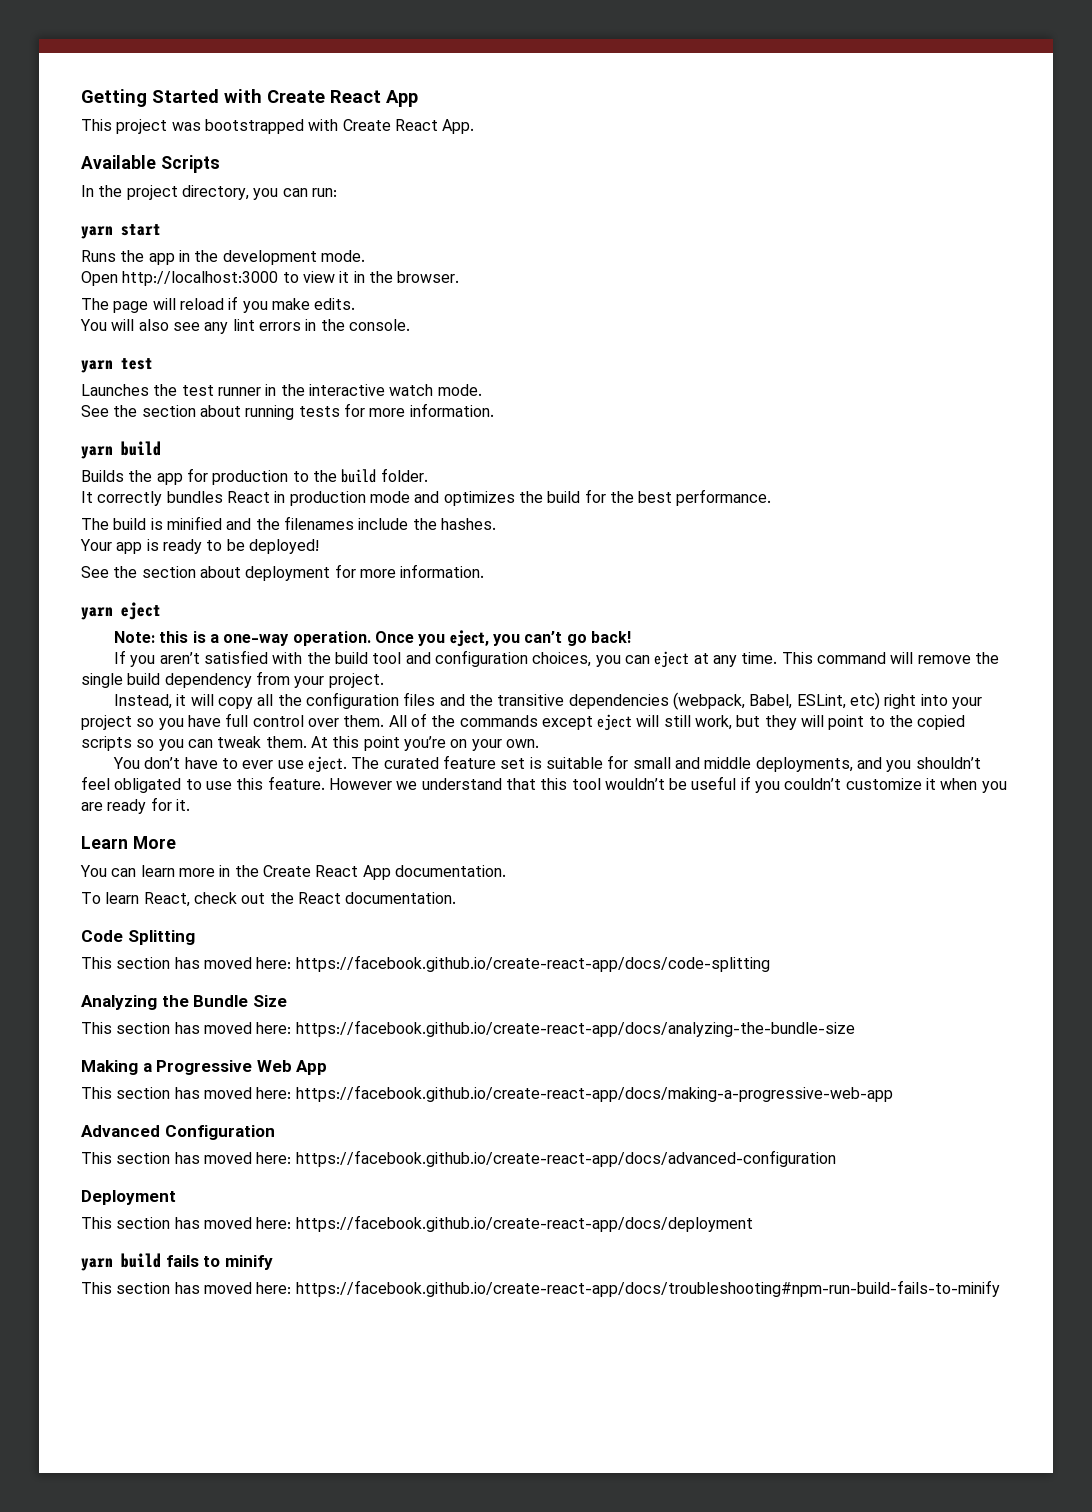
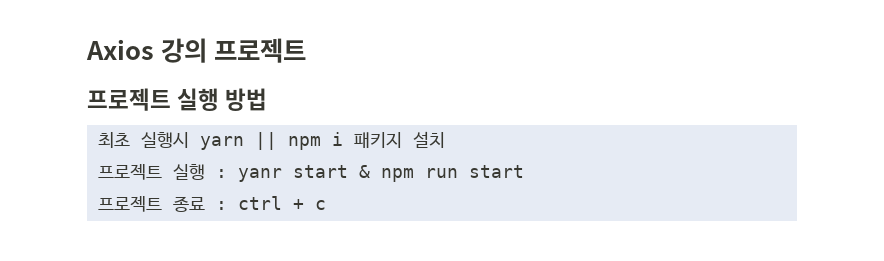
- Getting Started with Create React App
- This project was bootstrapped with Create React App.
- Available Scripts
- In the project directory, you can run:
- yarn start
- Runs the app in the development mode.
- Open http://localhost:3000 to view it in the browser.
- The page will reload if you make edits.
- You will also see any lint errors in the console.
- yarn test
- Launches the test runner in the interactive watch mode.
- See the section about running tests for more information.
- yarn build
- Builds the app for production to the build folder.
- It correctly bundles React in production mode and optimizes the build for the best performance.
- The build is minified and the filenames include the hashes.
- Your app is ready to be deployed!
- See the section about deployment for more information.
- yarn eject
- Note: this is a one-way operation. Once you eject, you can’t go back!
- If you aren’t satisfied with the build tool and configuration choices, you can eject at any time. This command will remove the single build dependency from your project.
- Instead, it will copy all the configuration files and the transitive dependencies (webpack, Babel, ESLint, etc) right into your project so you have full control over them. All of the commands except eject will still work, but they will point to the copied scripts so you can tweak them. At this point you’re on your own.
- You don’t have to ever use eject. The curated feature set is suitable for small and middle deployments, and you shouldn’t feel obligated to use this feature. However we understand that this tool wouldn’t be useful if you couldn’t customize it when you are ready for it.
- Learn More
- You can learn more in the Create React App documentation.
- To learn React, check out the React documentation.
- Code Splitting
- This section has moved here: https://facebook.github.io/create-react-app/docs/code-splitting
- Analyzing the Bundle Size
- This section has moved here: https://facebook.github.io/create-react-app/docs/analyzing-the-bundle-size
- Making a Progressive Web App
- This section has moved here: https://facebook.github.io/create-react-app/docs/making-a-progressive-web-app
- Advanced Configuration
- This section has moved here: https://facebook.github.io/create-react-app/docs/advanced-configuration
- Deployment
- This section has moved here: https://facebook.github.io/create-react-app/docs/deployment
- yarn build fails to minify
- This section has moved here: https://facebook.github.io/create-react-app/docs/troubleshooting#npm-run-build-fails-to-minify
+ Axios 강의 프로젝트
+ 프로젝트 실행 방법
+ 최초 실행시 yarn || npm i 패키지 설치
+ 프로젝트 실행 : yanr start & npm run start
+ 프로젝트 종료 : ctrl + c

